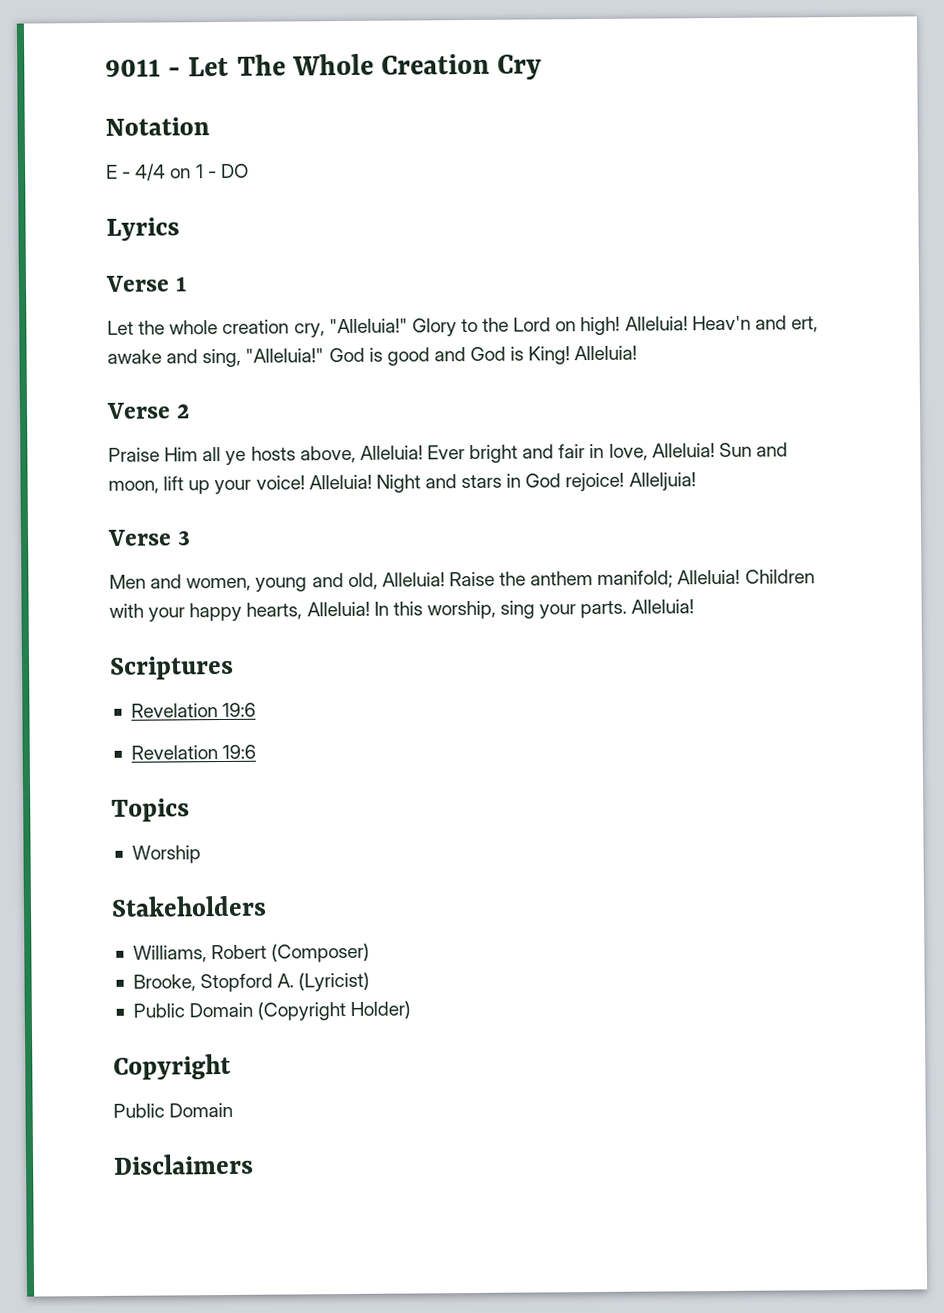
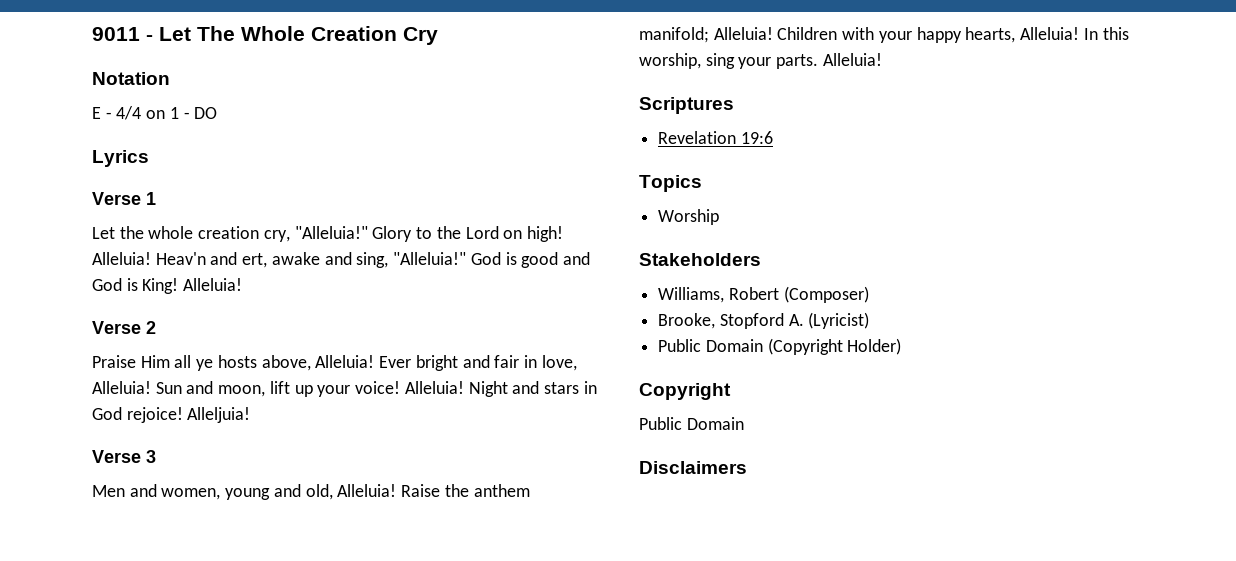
  Scriptures
- Revelation 19:6

